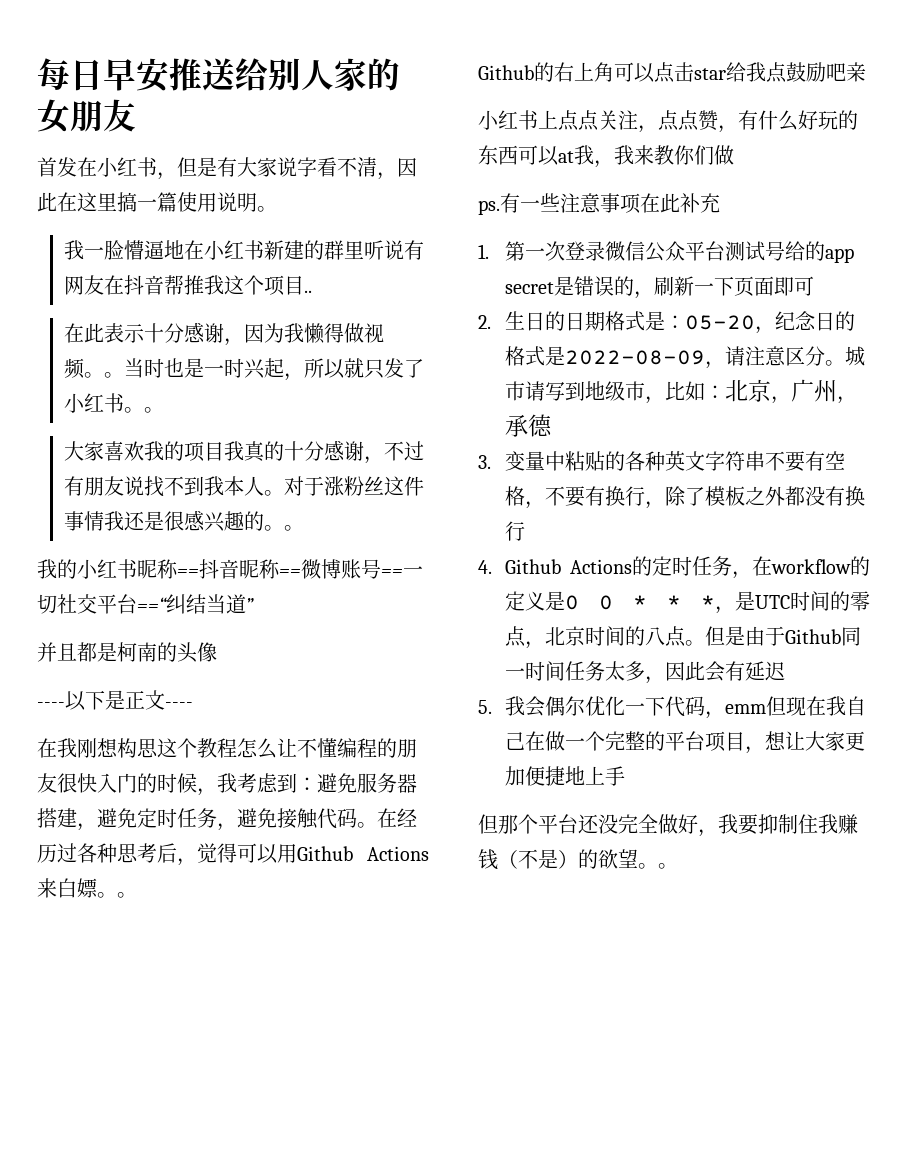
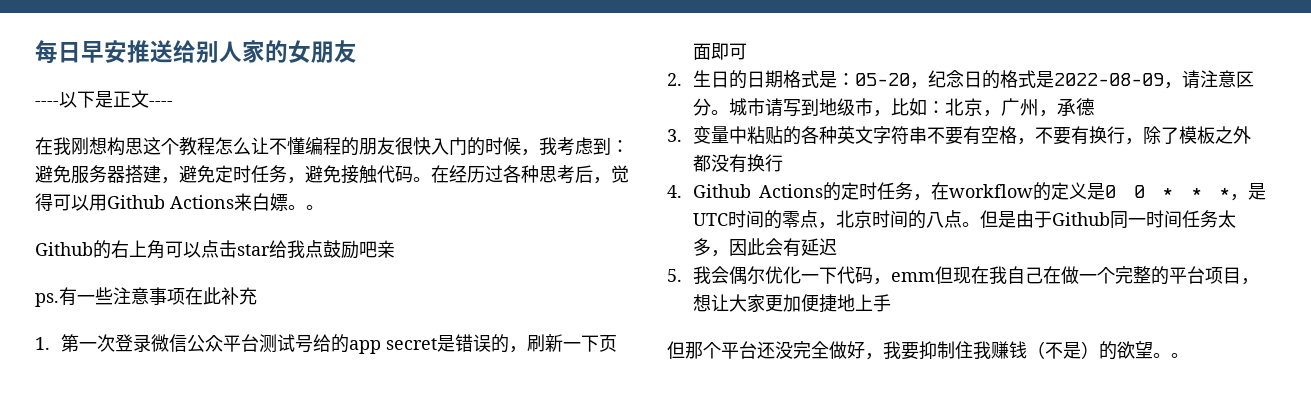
- 首发在小红书，但是有大家说字看不清，因此在这里搞一篇使用说明。
- 我一脸懵逼地在小红书新建的群里听说有网友在抖音帮推我这个项目..
- 在此表示十分感谢，因为我懒得做视频。。当时也是一时兴起，所以就只发了小红书。。
- 大家喜欢我的项目我真的十分感谢，不过有朋友说找不到我本人。对于涨粉丝这件事情我还是很感兴趣的。。
- 我的小红书昵称==抖音昵称==微博账号==一切社交平台==“纠结当道”
- 并且都是柯南的头像
- 小红书上点点关注，点点赞，有什么好玩的东西可以at我，我来教你们做

